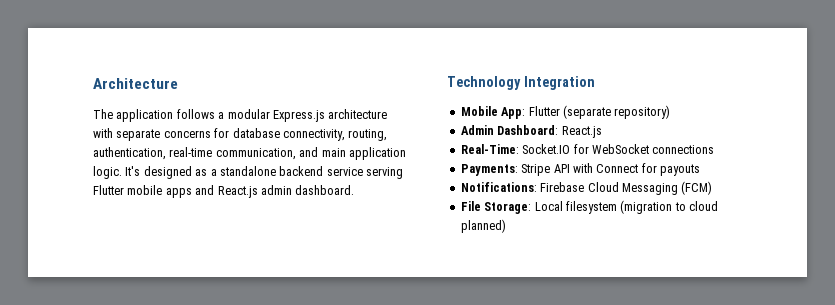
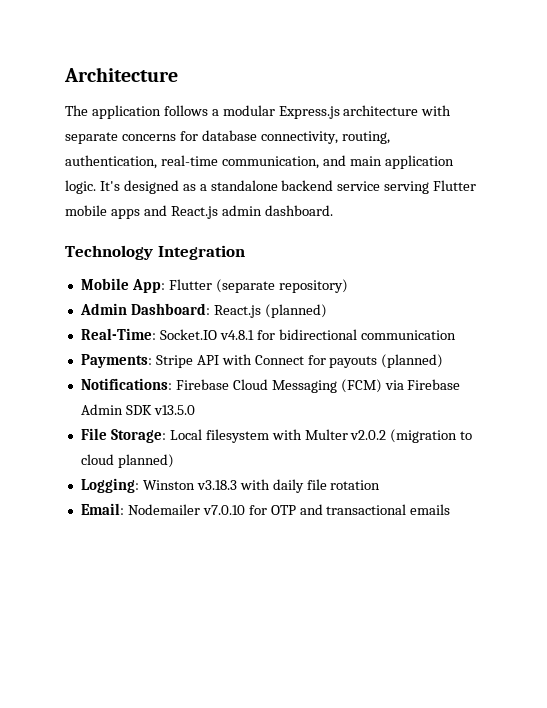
- Admin Dashboard: React.js
+ Admin Dashboard: React.js (planned)
- Real-Time: Socket.IO for WebSocket connections
+ Real-Time: Socket.IO v4.8.1 for bidirectional communication
- Payments: Stripe API with Connect for payouts
+ Payments: Stripe API with Connect for payouts (planned)
- Notifications: Firebase Cloud Messaging (FCM)
+ Notifications: Firebase Cloud Messaging (FCM) via Firebase Admin SDK v13.5.0
- File Storage: Local filesystem (migration to cloud planned)
+ File Storage: Local filesystem with Multer v2.0.2 (migration to cloud planned)
+ Logging: Winston v3.18.3 with daily file rotation
+ Email: Nodemailer v7.0.10 for OTP and transactional emails

